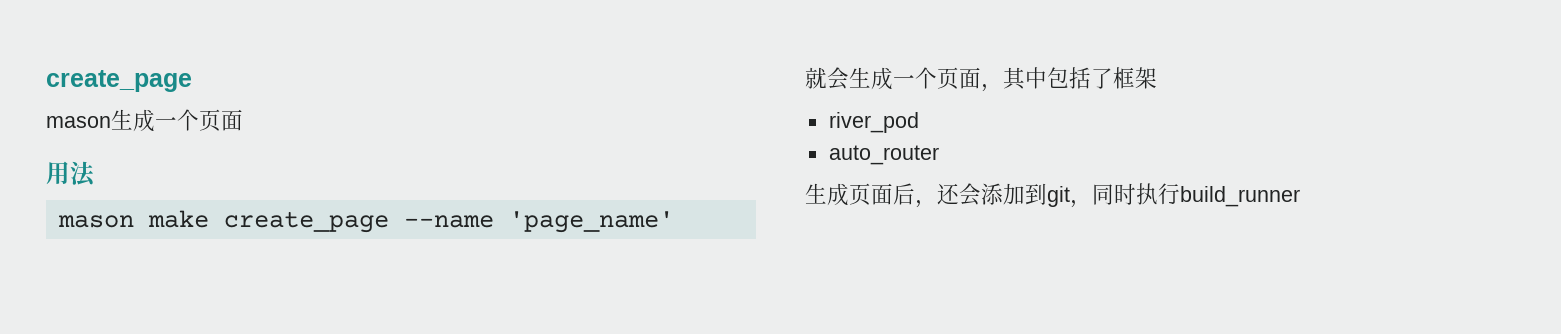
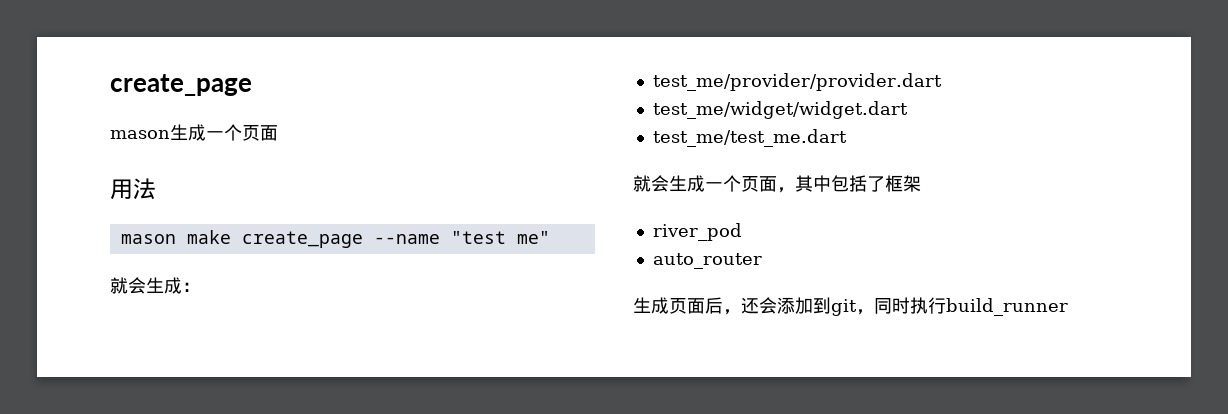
- mason make create_page --name 'page_name'
+ mason make create_page --name "test me"
+ 就会生成：
+ test_me/provider/provider.dart
+ test_me/widget/widget.dart
+ test_me/test_me.dart

